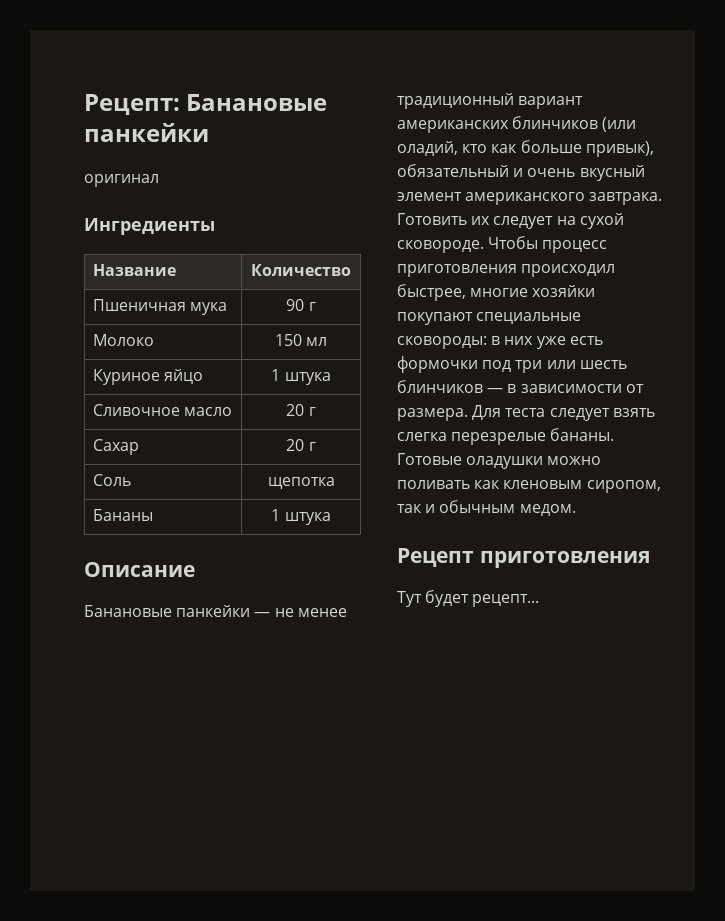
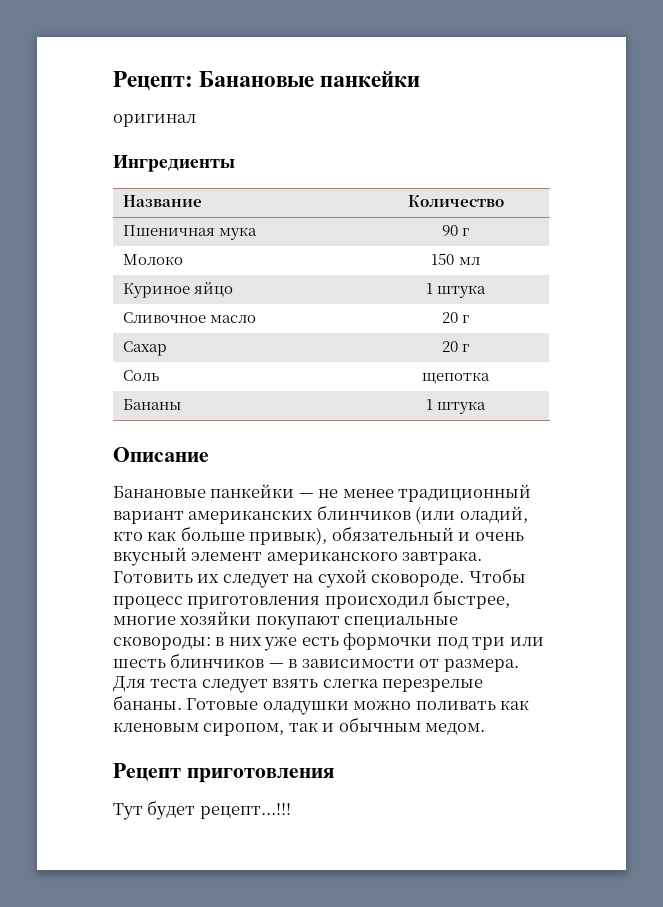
- Тут будет рецепт...
+ Тут будет рецепт...!!!

